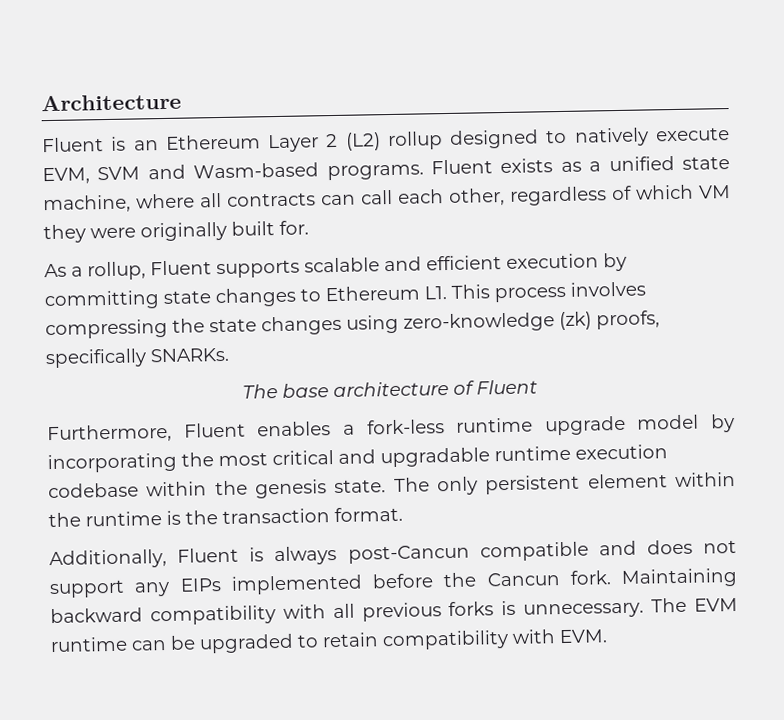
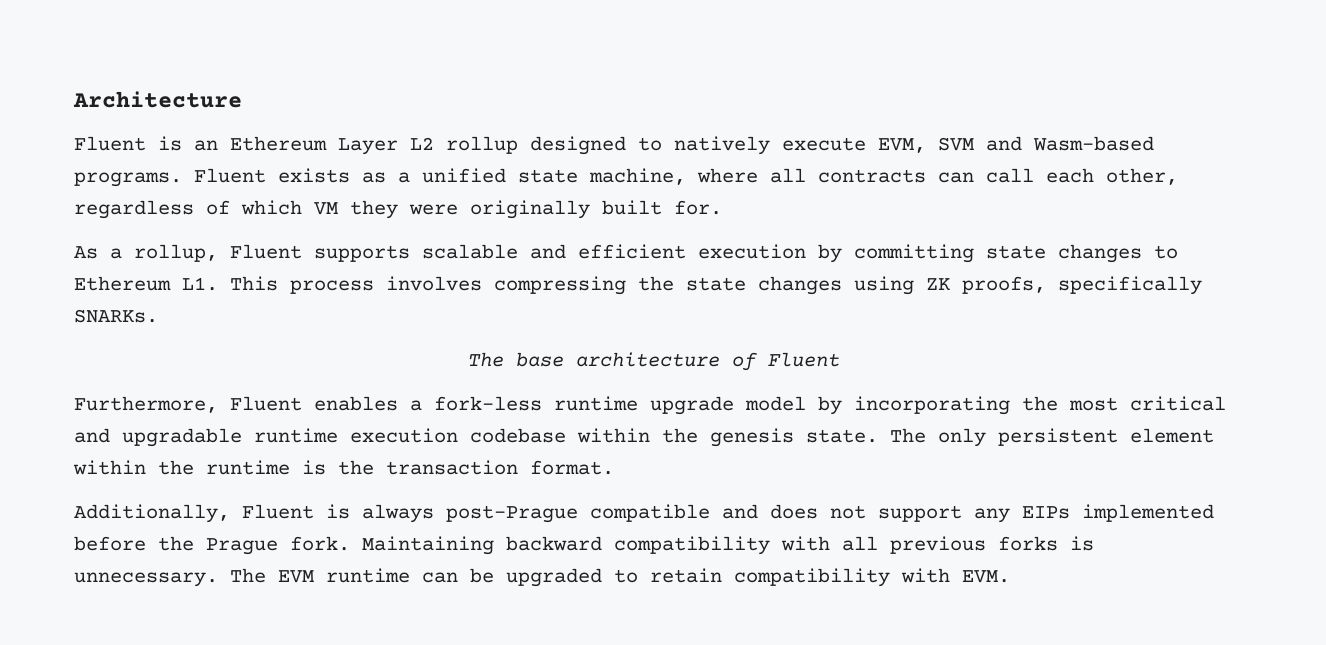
- Fluent is an Ethereum Layer 2 (L2) rollup designed to natively execute EVM, SVM and Wasm-based programs.
+ Fluent is an Ethereum Layer L2 rollup designed to natively execute EVM, SVM and Wasm-based programs.
- As a rollup, Fluent supports scalable and efficient execution by committing state changes to Ethereum L1. This process involves compressing the state changes using zero-knowledge (zk) proofs, specifically SNARKs.
+ As a rollup, Fluent supports scalable and efficient execution by committing state changes to Ethereum L1. This process involves compressing the state changes using ZK proofs, specifically SNARKs.
- Additionally, Fluent is always post-Cancun compatible and does not support any EIPs implemented before the Cancun fork.
+ Additionally, Fluent is always post-Prague compatible and does not support any EIPs implemented before the Prague fork.

